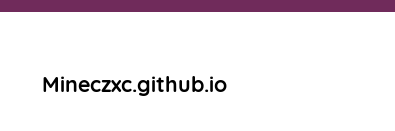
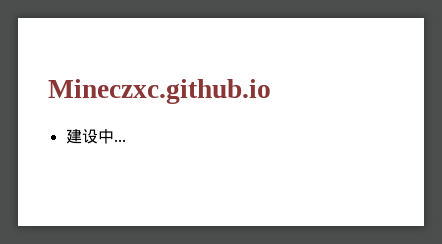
+ 建设中...

